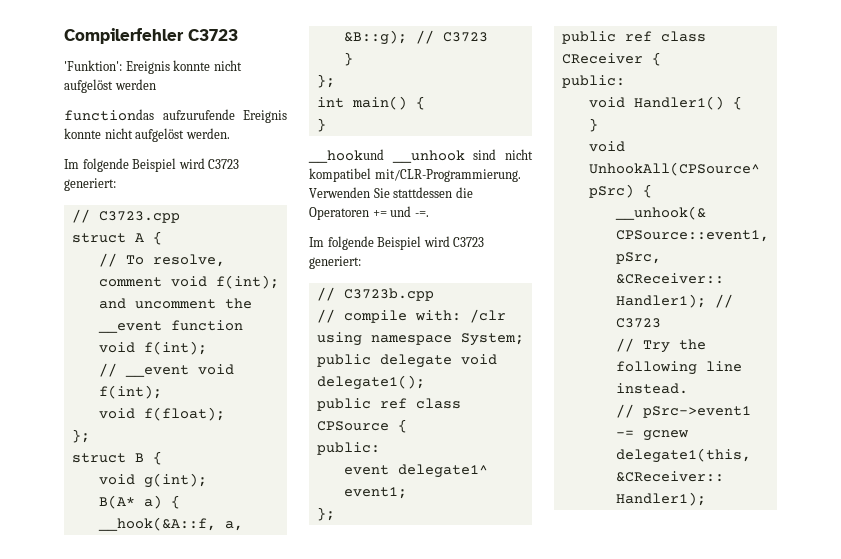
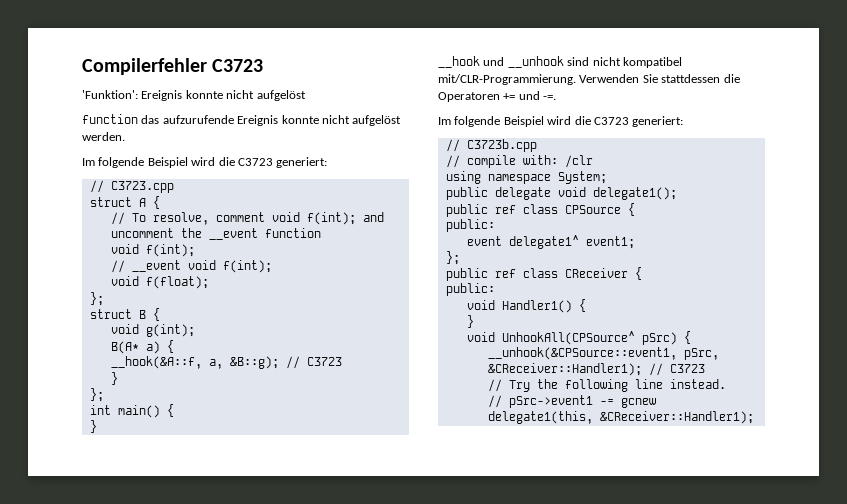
- 'Funktion': Ereignis konnte nicht aufgelöst werden
- functiondas aufzurufende Ereignis konnte nicht aufgelöst werden.
- Im folgende Beispiel wird C3723 generiert:
+ 'Funktion': Ereignis konnte nicht aufgelöst
+ function das aufzurufende Ereignis konnte nicht aufgelöst werden.
+ Im folgende Beispiel wird die C3723 generiert:
- __hookund __unhook sind nicht kompatibel mit/CLR-Programmierung.
+ __hook und __unhook sind nicht kompatibel mit/CLR-Programmierung.
  Verwenden Sie stattdessen die Operatoren += und -=.
- Im folgende Beispiel wird C3723 generiert:
+ Im folgende Beispiel wird die C3723 generiert:

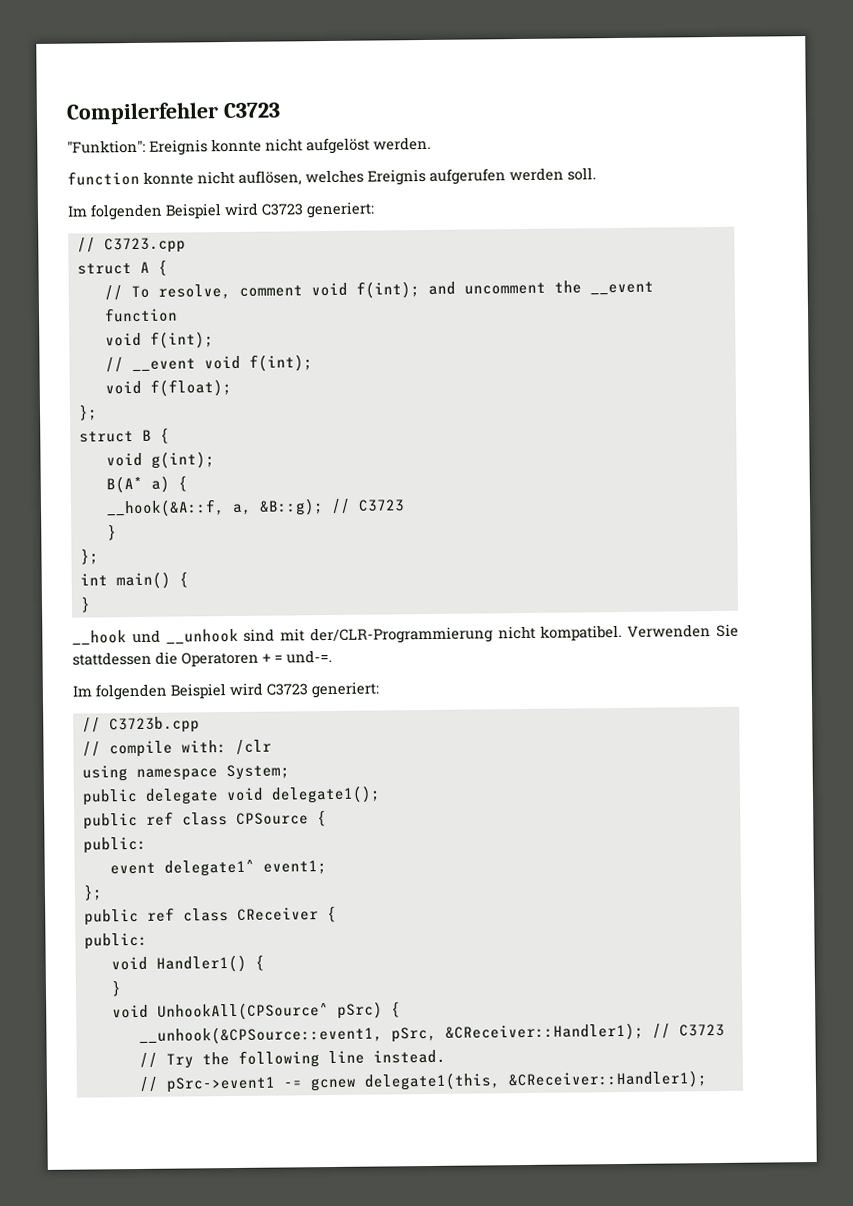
- 'Funktion': Ereignis konnte nicht aufgelöst
- function das aufzurufende Ereignis konnte nicht aufgelöst werden.
- Im folgende Beispiel wird die C3723 generiert:
+ "Funktion": Ereignis konnte nicht aufgelöst werden.
+ function konnte nicht auflösen, welches Ereignis aufgerufen werden soll.
+ Im folgenden Beispiel wird C3723 generiert:
- __hook und __unhook sind nicht kompatibel mit/CLR-Programmierung.
+ __hook und __unhook sind mit der/CLR-Programmierung nicht kompatibel.
- Verwenden Sie stattdessen die Operatoren += und -=.
- Im folgende Beispiel wird die C3723 generiert:
+ Verwenden Sie stattdessen die Operatoren + = und-=.
+ Im folgenden Beispiel wird C3723 generiert:

